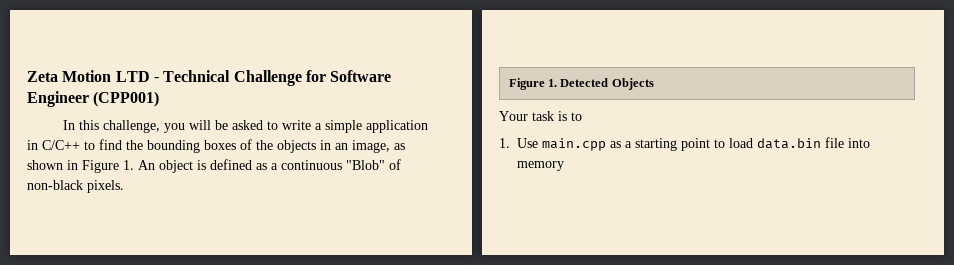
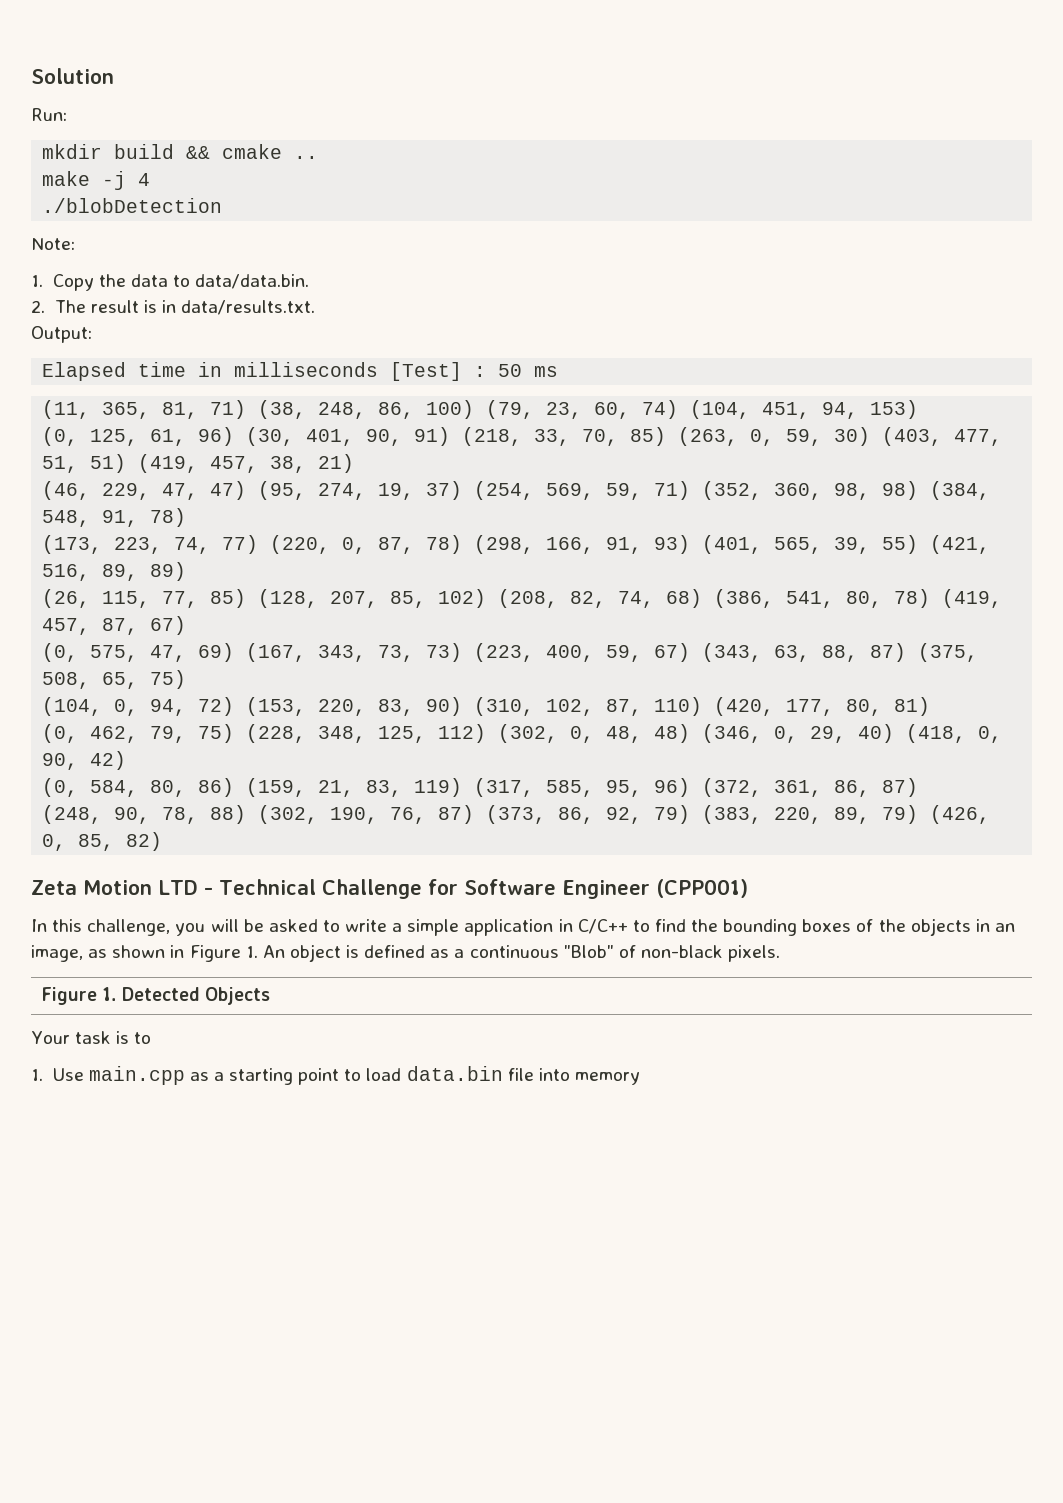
+ Solution
+ Run:
+ mkdir build && cmake ..
+ make -j 4
+ ./blobDetection
+ Note:
+ 1. Copy the data to data/data.bin.
+ 2. The result is in data/results.txt.
+ Output:
+ Elapsed time in milliseconds [Test] : 50 ms
+ (11, 365, 81, 71) (38, 248, 86, 100) (79, 23, 60, 74) (104, 451, 94, 153)
+ (0, 125, 61, 96) (30, 401, 90, 91) (218, 33, 70, 85) (263, 0, 59, 30) (403, 477, 51, 51) (419, 457, 38, 21)
+ (46, 229, 47, 47) (95, 274, 19, 37) (254, 569, 59, 71) (352, 360, 98, 98) (384, 548, 91, 78)
+ (173, 223, 74, 77) (220, 0, 87, 78) (298, 166, 91, 93) (401, 565, 39, 55) (421, 516, 89, 89)
+ (26, 115, 77, 85) (128, 207, 85, 102) (208, 82, 74, 68) (386, 541, 80, 78) (419, 457, 87, 67)
+ (0, 575, 47, 69) (167, 343, 73, 73) (223, 400, 59, 67) (343, 63, 88, 87) (375, 508, 65, 75)
+ (104, 0, 94, 72) (153, 220, 83, 90) (310, 102, 87, 110) (420, 177, 80, 81)
+ (0, 462, 79, 75) (228, 348, 125, 112) (302, 0, 48, 48) (346, 0, 29, 40) (418, 0, 90, 42)
+ (0, 584, 80, 86) (159, 21, 83, 119) (317, 585, 95, 96) (372, 361, 86, 87)
+ (248, 90, 78, 88) (302, 190, 76, 87) (373, 86, 92, 79) (383, 220, 89, 79) (426, 0, 85, 82)

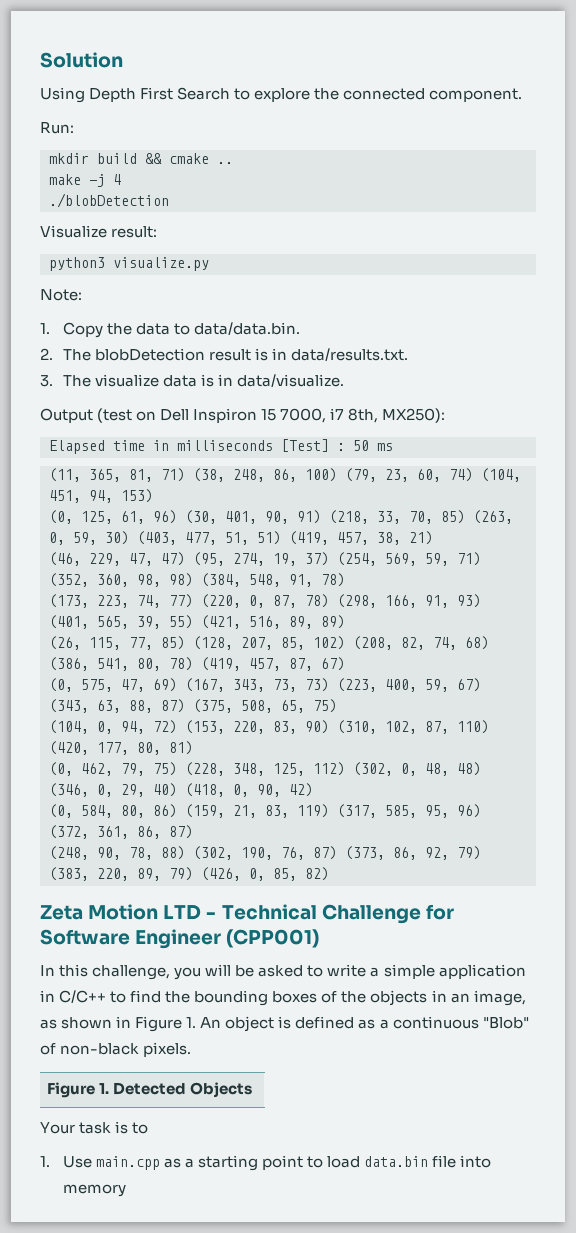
+ Using Depth First Search to explore the connected component.
+ Visualize result:
+ python3 visualize.py
- 2. The result is in data/results.txt.
+ 2. The blobDetection result is in data/results.txt.
- Output:
+ 3. The visualize data is in data/visualize.
+ Output (test on Dell Inspiron 15 7000, i7 8th, MX250):

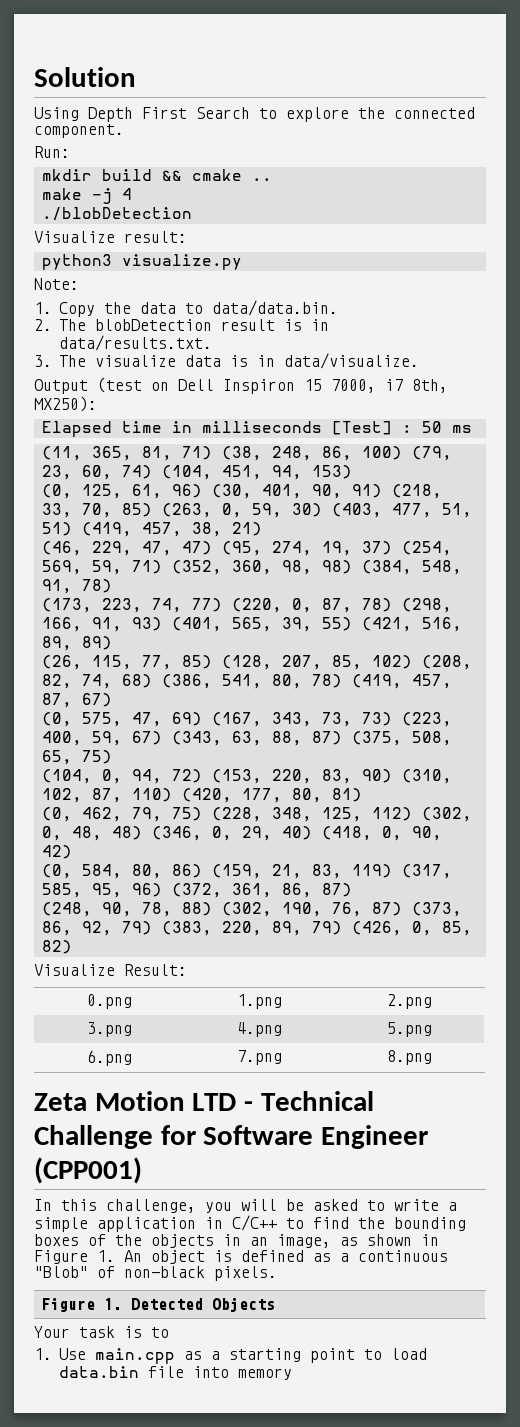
+ Visualize Result:
+ 0.png | 1.png | 2.png
+ 3.png | 4.png | 5.png
+ 6.png | 7.png | 8.png

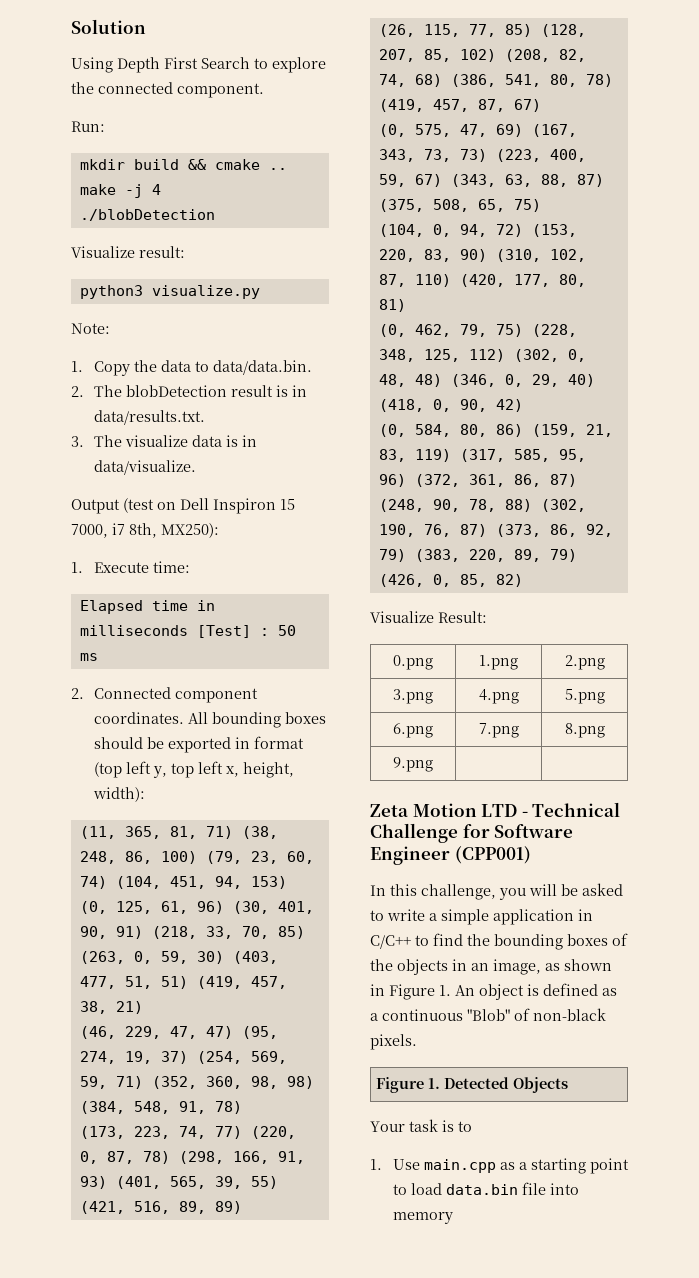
+ 1. Execute time:
+ 2. Connected component coordinates. All bounding boxes should be exported in format (top left y, top left x, height, width):
+ 9.png | |

